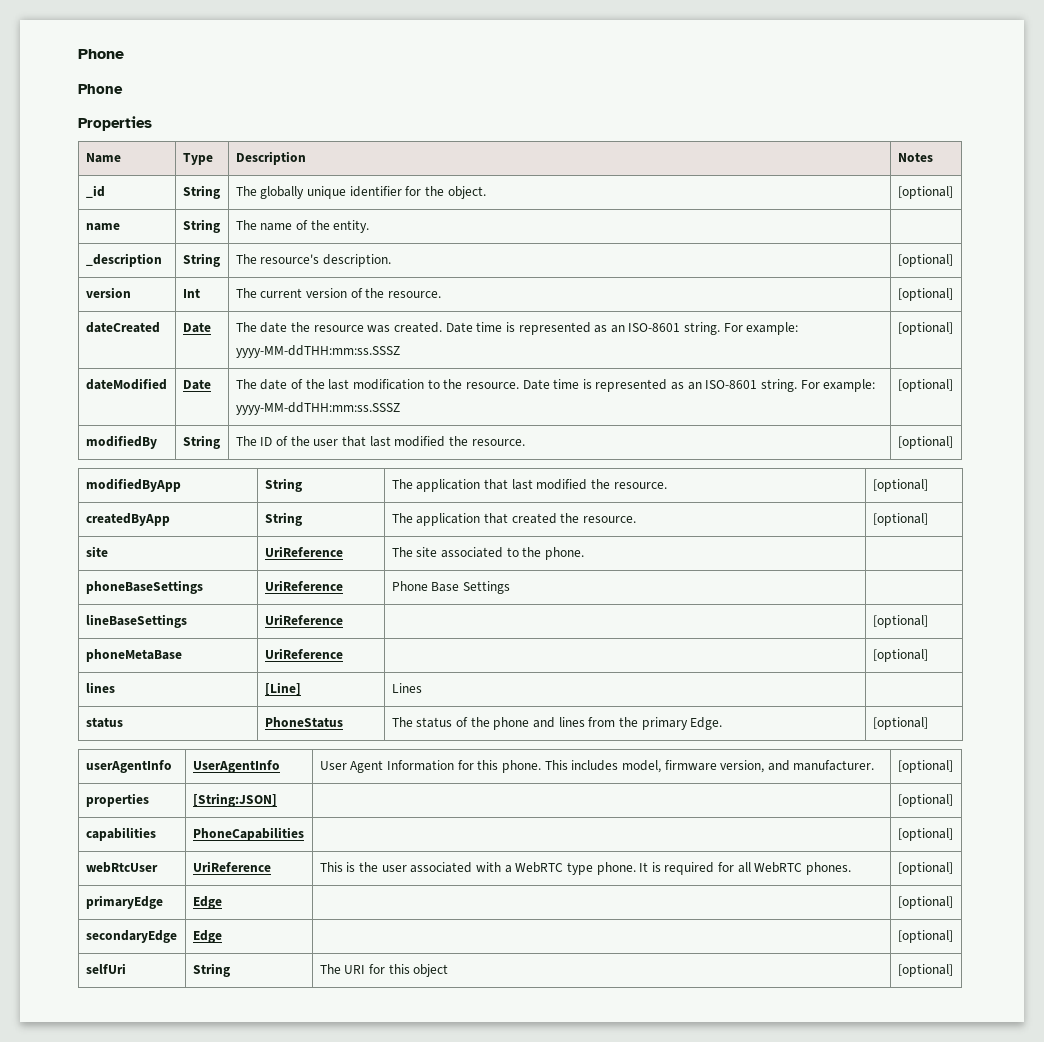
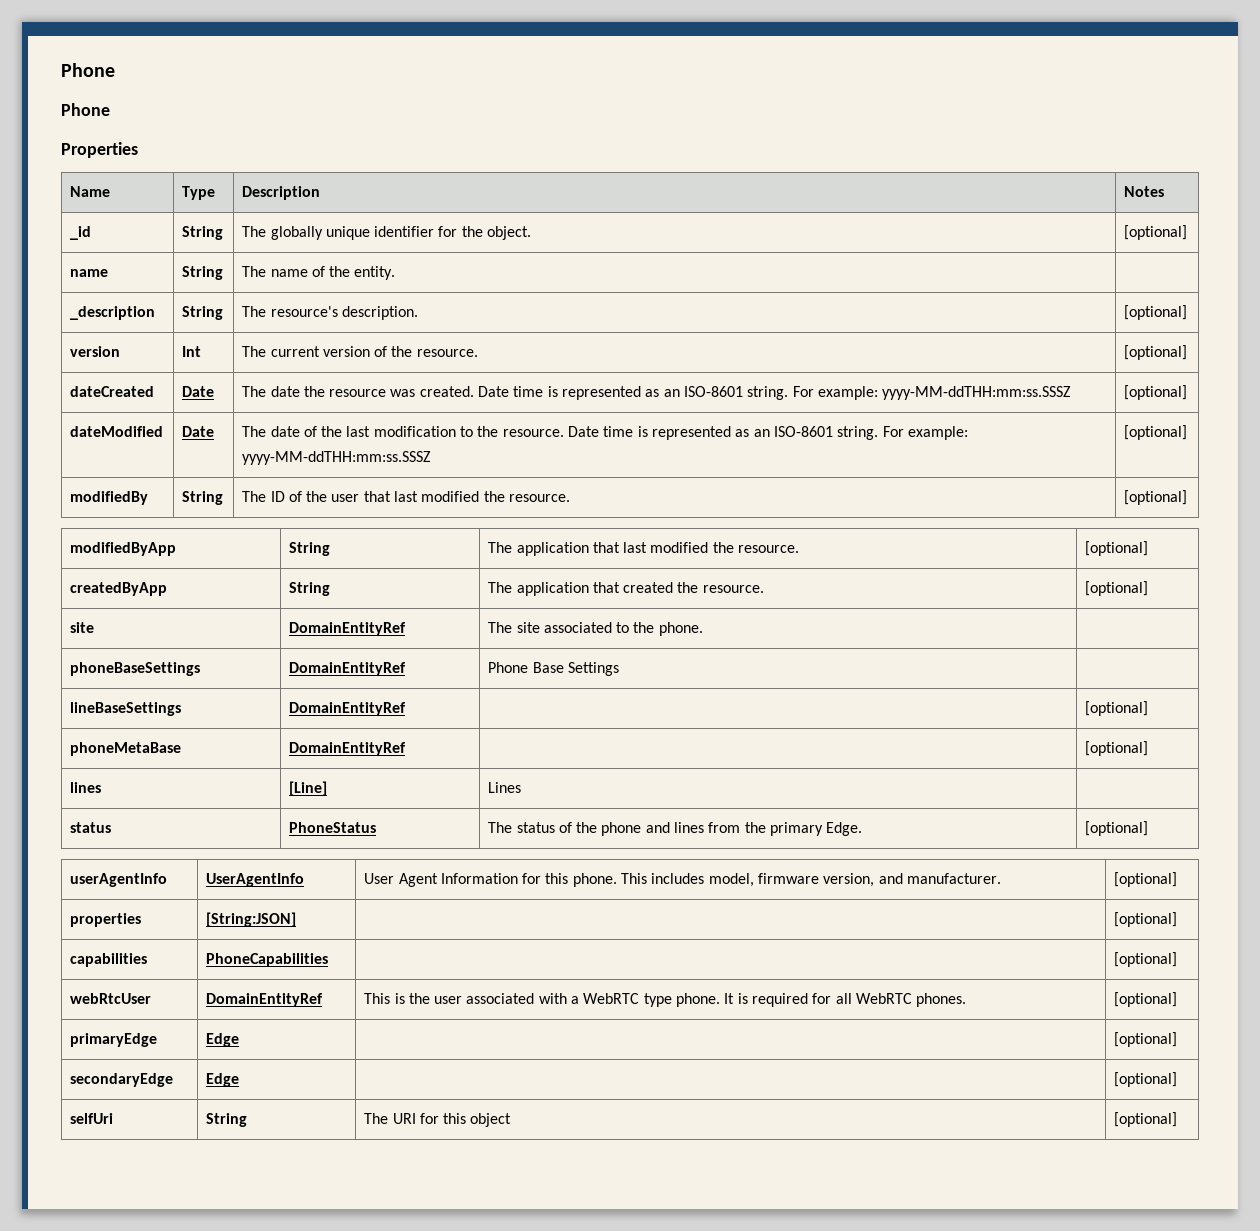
- site | UriReference | The site associated to the phone. |
+ site | DomainEntityRef | The site associated to the phone. |
- phoneBaseSettings | UriReference | Phone Base Settings |
+ phoneBaseSettings | DomainEntityRef | Phone Base Settings |
- lineBaseSettings | UriReference | | [optional]
+ lineBaseSettings | DomainEntityRef | | [optional]
- phoneMetaBase | UriReference | | [optional]
+ phoneMetaBase | DomainEntityRef | | [optional]
- webRtcUser | UriReference | This is the user associated with a WebRTC type phone. It is required for all WebRTC phones. | [optional]
+ webRtcUser | DomainEntityRef | This is the user associated with a WebRTC type phone. It is required for all WebRTC phones. | [optional]

